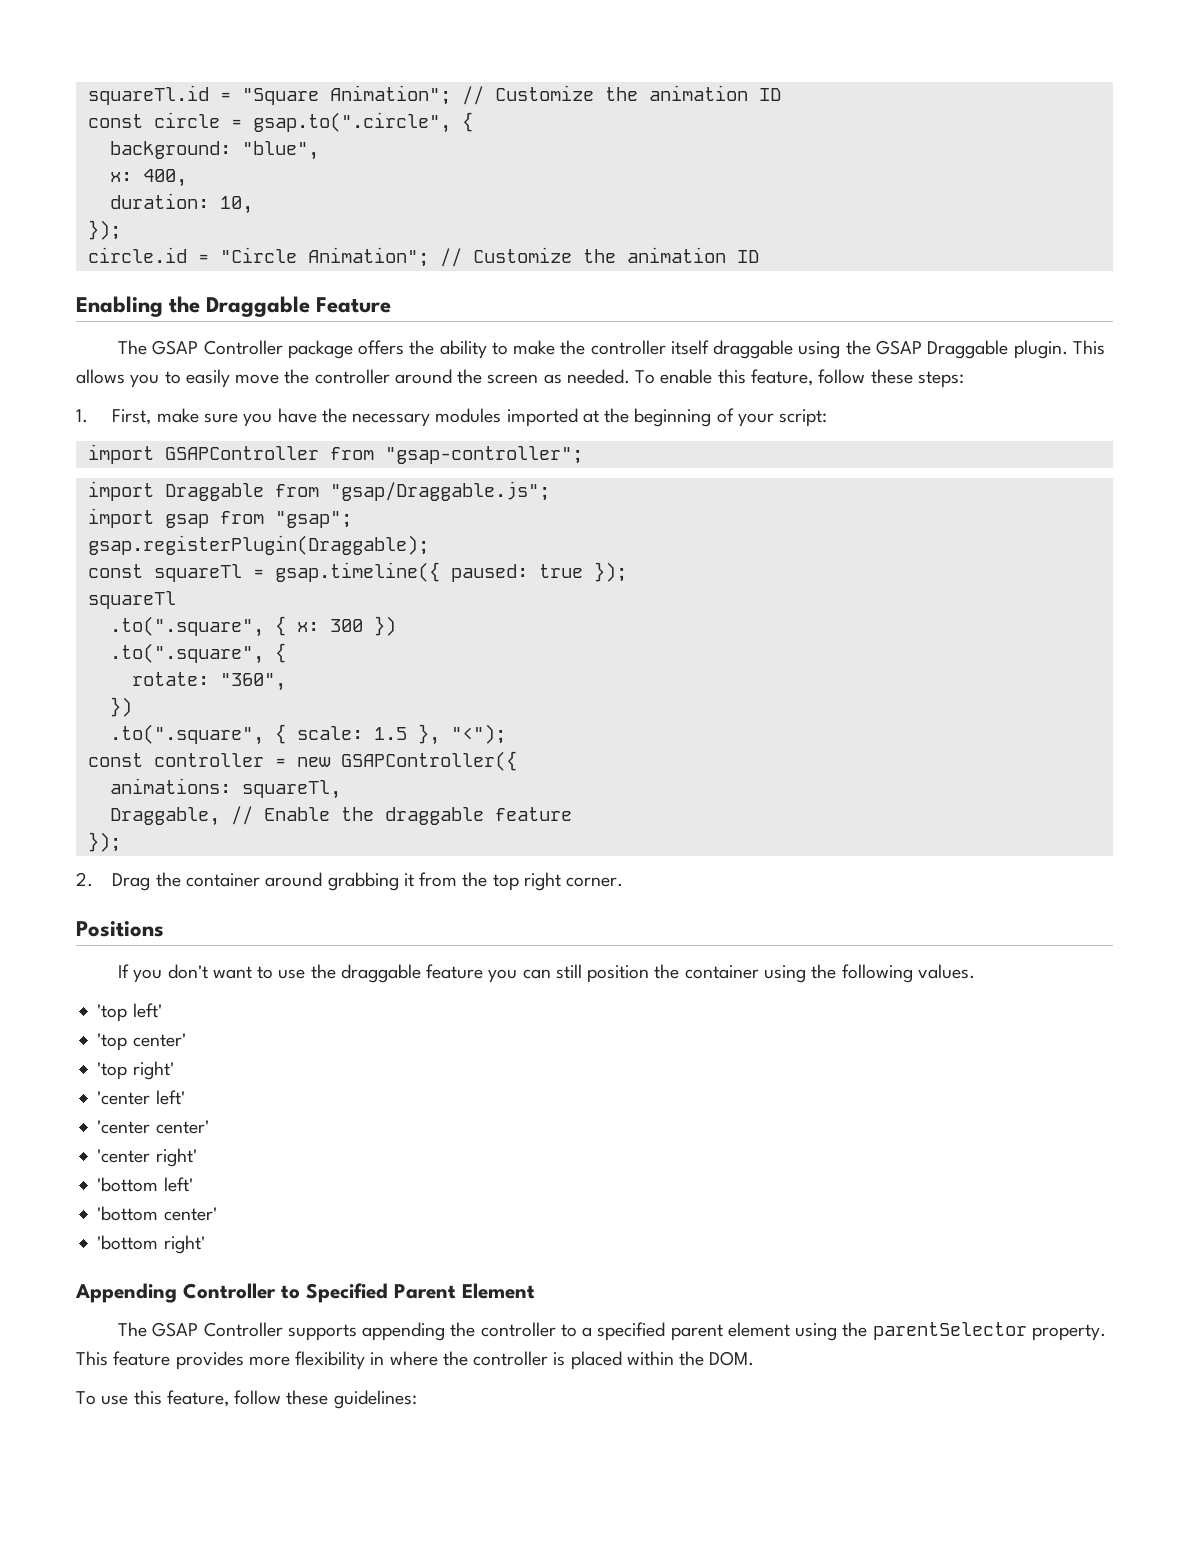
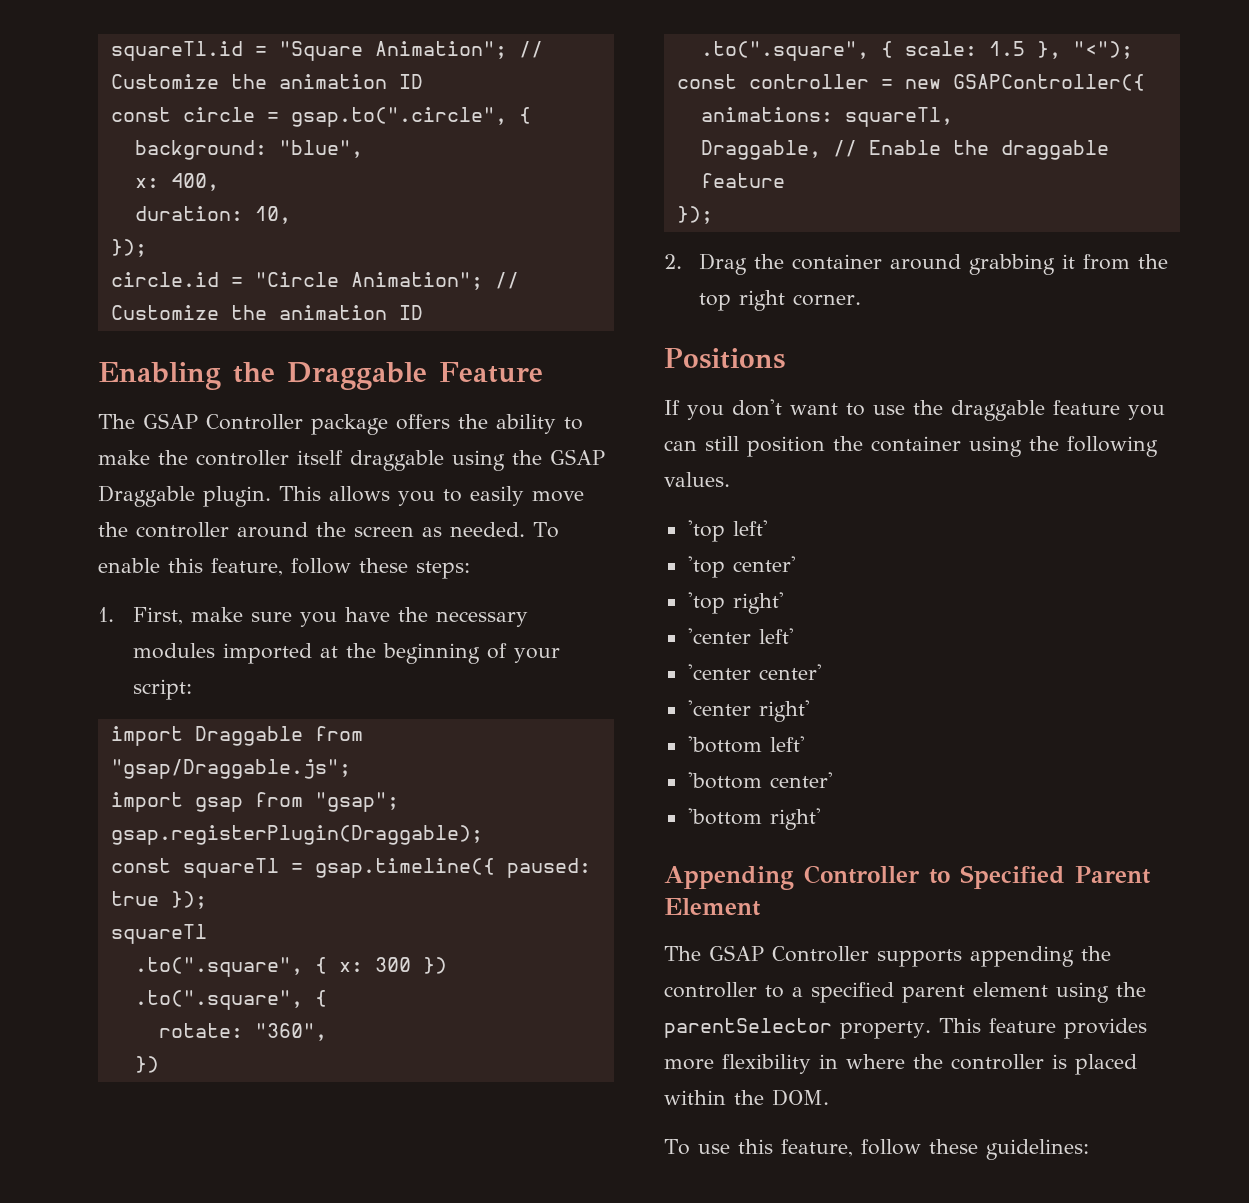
- import GSAPController from "gsap-controller";

